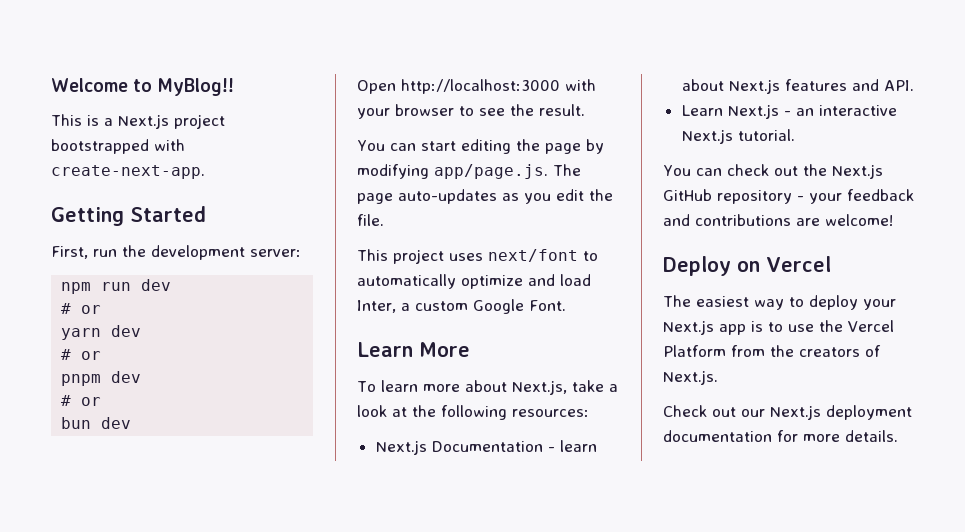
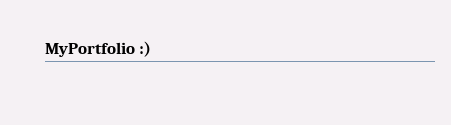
- Welcome to MyBlog!!
- This is a Next.js project bootstrapped with create-next-app.
- Getting Started
- First, run the development server:
- npm run dev
- # or
- yarn dev
- # or
- pnpm dev
- # or
- bun dev
- Open http://localhost:3000 with your browser to see the result.
- You can start editing the page by modifying app/page.js. The page auto-updates as you edit the file.
- This project uses next/font to automatically optimize and load Inter, a custom Google Font.
- Learn More
- To learn more about Next.js, take a look at the following resources:
- Next.js Documentation - learn about Next.js features and API.
- Learn Next.js - an interactive Next.js tutorial.
- You can check out the Next.js GitHub repository - your feedback and contributions are welcome!
- Deploy on Vercel
- The easiest way to deploy your Next.js app is to use the Vercel Platform from the creators of Next.js.
- Check out our Next.js deployment documentation for more details.
+ MyPortfolio :)

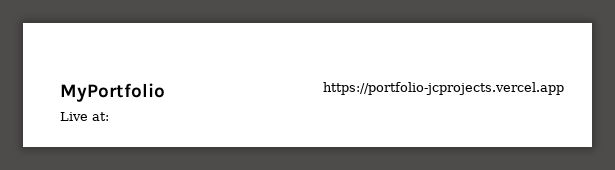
- MyPortfolio :)
+ MyPortfolio
+ Live at: https://portfolio-jcprojects.vercel.app

